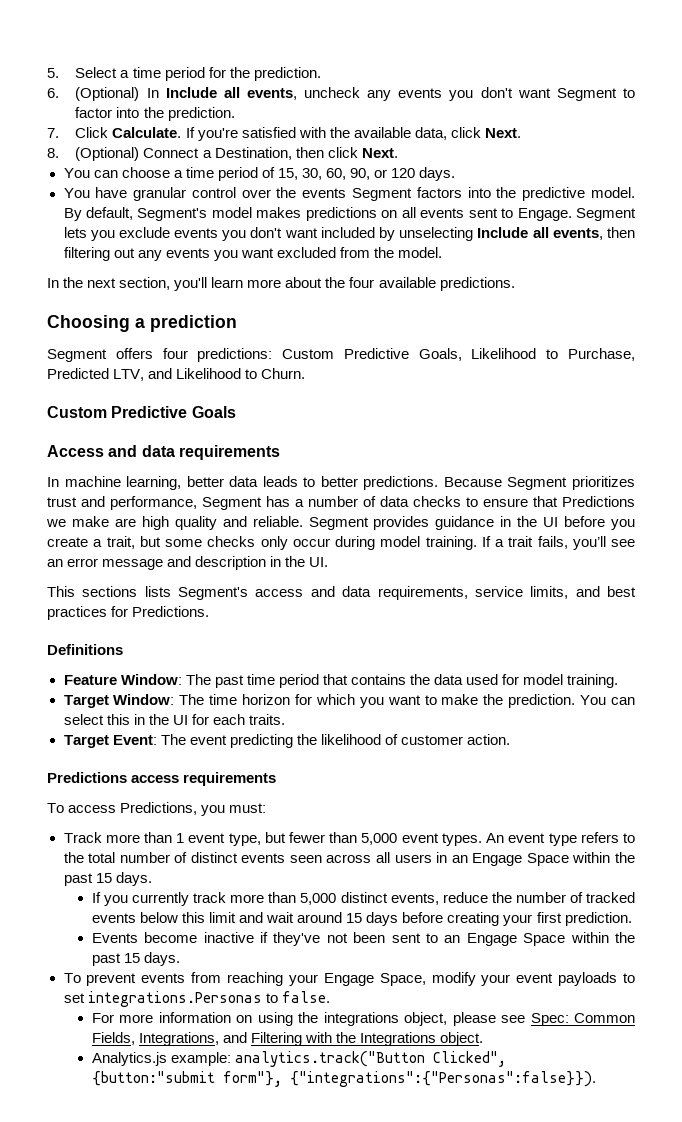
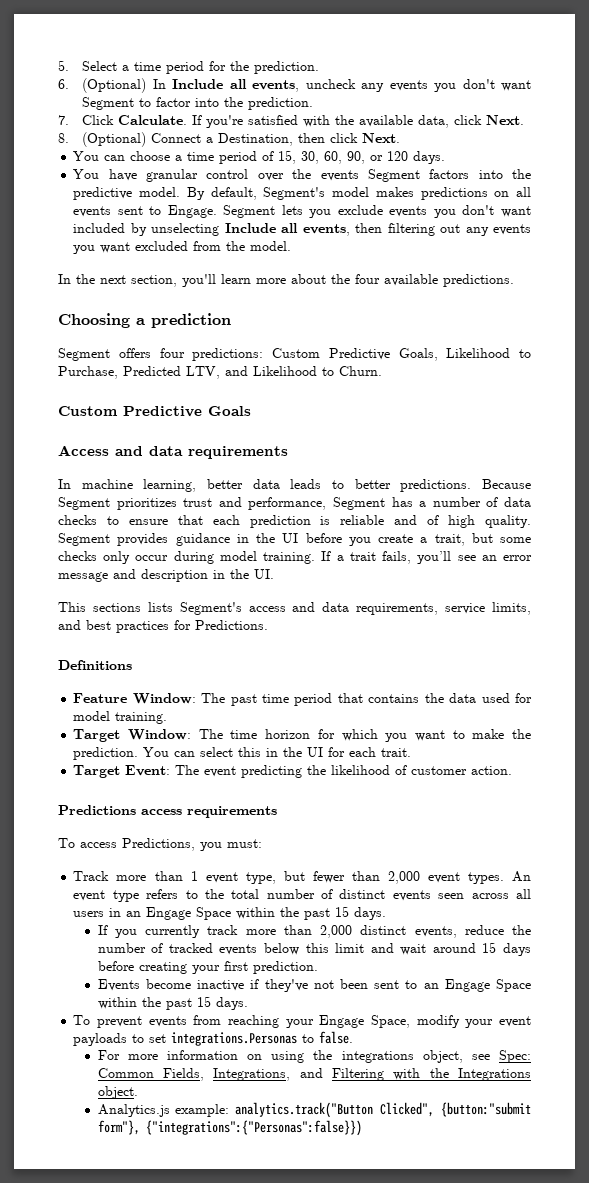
- Because Segment prioritizes trust and performance, Segment has a number of data checks to ensure that Predictions we make are high quality and reliable.
+ Because Segment prioritizes trust and performance, Segment has a number of data checks to ensure that each prediction is reliable and of high quality.
- You can select this in the UI for each traits.
+ You can select this in the UI for each trait.
- Track more than 1 event type, but fewer than 5,000 event types.
+ Track more than 1 event type, but fewer than 2,000 event types.
- If you currently track more than 5,000 distinct events, reduce the number of tracked events below this limit and wait around 15 days before creating your first prediction.
+ If you currently track more than 2,000 distinct events, reduce the number of tracked events below this limit and wait around 15 days before creating your first prediction.
- For more information on using the integrations object, please see Spec: Common Fields, Integrations, and Filtering with the Integrations object.
+ For more information on using the integrations object, see Spec: Common Fields, Integrations, and Filtering with the Integrations object.
- Analytics.js example: analytics.track("Button Clicked", {button:"submit form"}, {"integrations":{"Personas":false}}).
+ Analytics.js example: analytics.track("Button Clicked", {button:"submit form"}, {"integrations":{"Personas":false}})

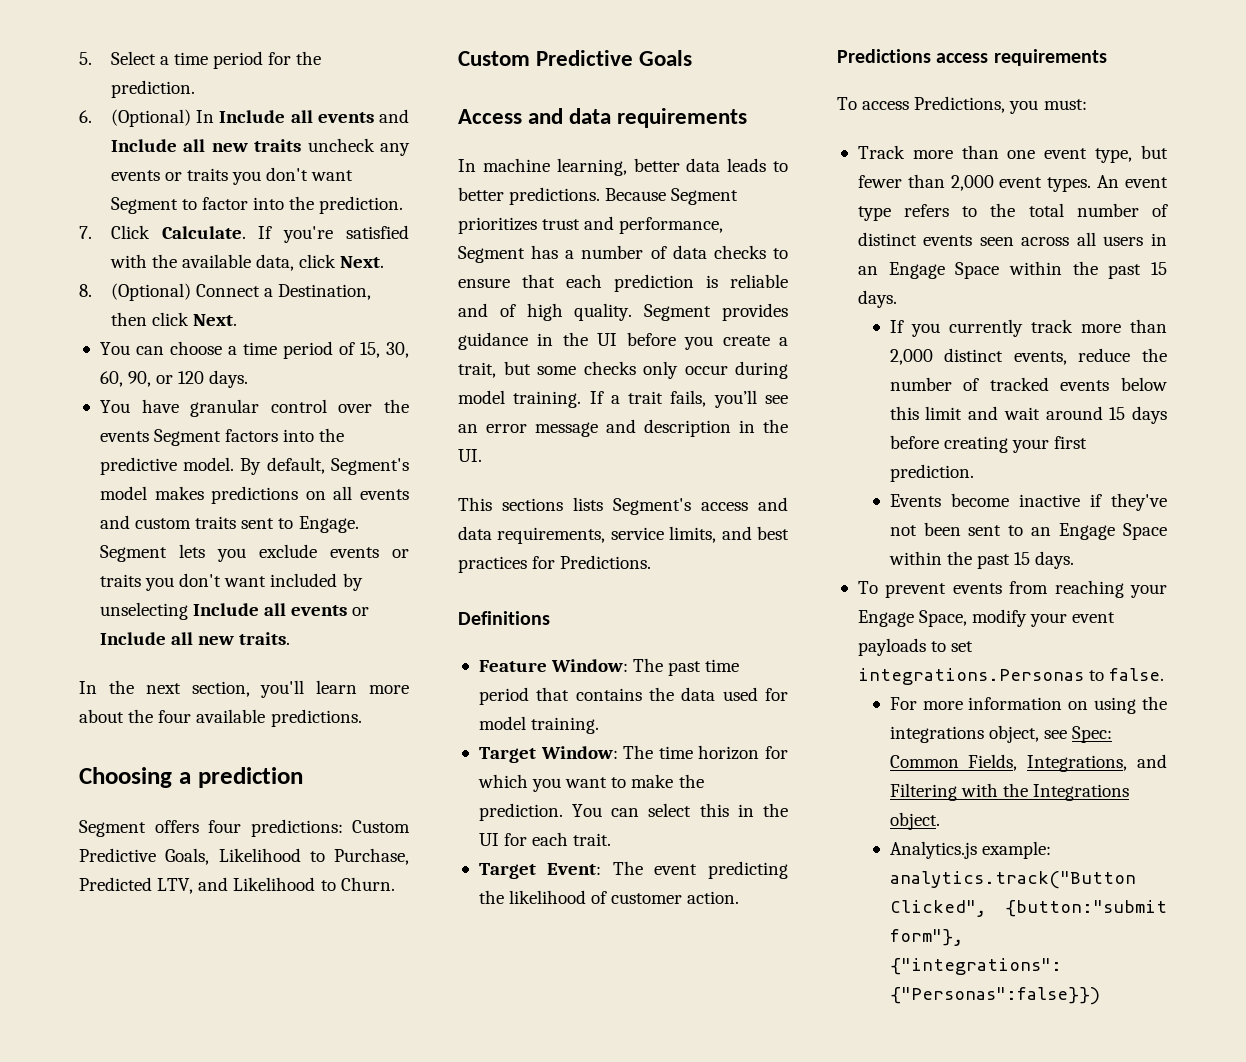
- 6. (Optional) In Include all events, uncheck any events you don't want Segment to factor into the prediction.
+ 6. (Optional) In Include all events and Include all new traits uncheck any events or traits you don't want Segment to factor into the prediction.
- By default, Segment's model makes predictions on all events sent to Engage.
+ By default, Segment's model makes predictions on all events and custom traits sent to Engage.
- Segment lets you exclude events you don't want included by unselecting Include all events, then filtering out any events you want excluded from the model.
+ Segment lets you exclude events or traits you don't want included by unselecting Include all events or Include all new traits.
- Track more than 1 event type, but fewer than 2,000 event types.
+ Track more than one event type, but fewer than 2,000 event types.

